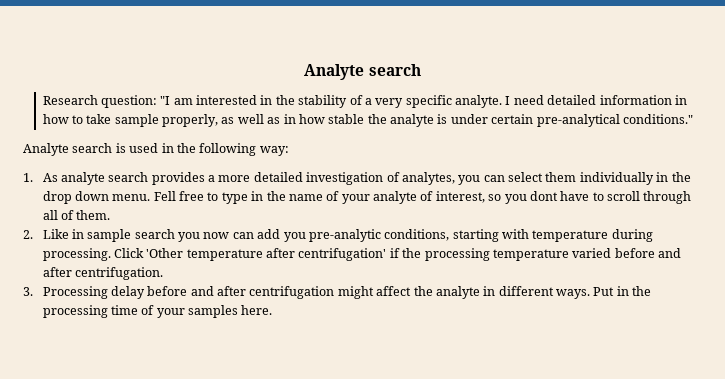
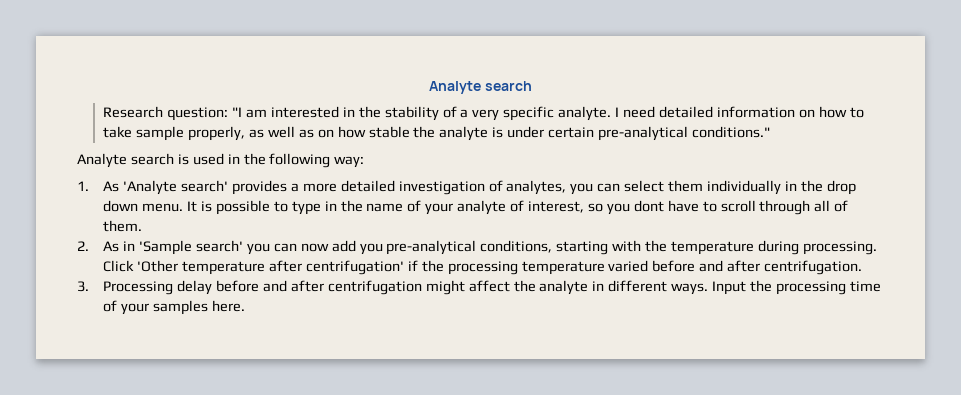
- I need detailed information in how to take sample properly, as well as in how stable the analyte is under certain pre-analytical conditions."
+ I need detailed information on how to take sample properly, as well as on how stable the analyte is under certain pre-analytical conditions."
- 1. As analyte search provides a more detailed investigation of analytes, you can select them individually in the drop down menu.
+ 1. As 'Analyte search' provides a more detailed investigation of analytes, you can select them individually in the drop down menu.
- Fell free to type in the name of your analyte of interest, so you dont have to scroll through all of them.
+ It is possible to type in the name of your analyte of interest, so you dont have to scroll through all of them.
- 2. Like in sample search you now can add you pre-analytic conditions, starting with temperature during processing.
+ 2. As in 'Sample search' you can now add you pre-analytical conditions, starting with the temperature during processing.
- Put in the processing time of your samples here.
+ Input the processing time of your samples here.

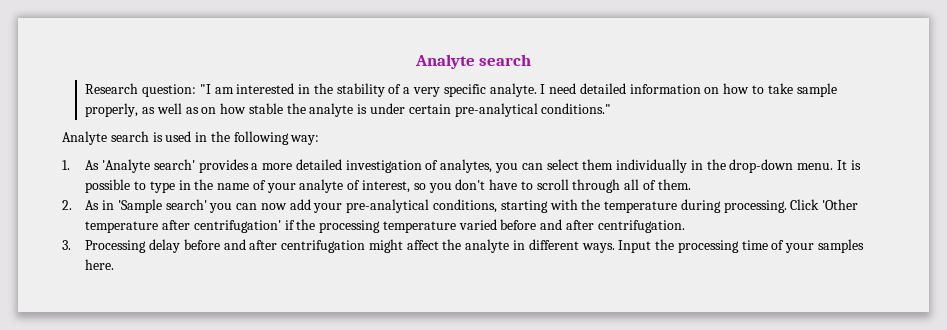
- 1. As 'Analyte search' provides a more detailed investigation of analytes, you can select them individually in the drop down menu.
+ 1. As 'Analyte search' provides a more detailed investigation of analytes, you can select them individually in the drop-down menu.
- It is possible to type in the name of your analyte of interest, so you dont have to scroll through all of them.
+ It is possible to type in the name of your analyte of interest, so you don't have to scroll through all of them.
- 2. As in 'Sample search' you can now add you pre-analytical conditions, starting with the temperature during processing.
+ 2. As in 'Sample search' you can now add your pre-analytical conditions, starting with the temperature during processing.

